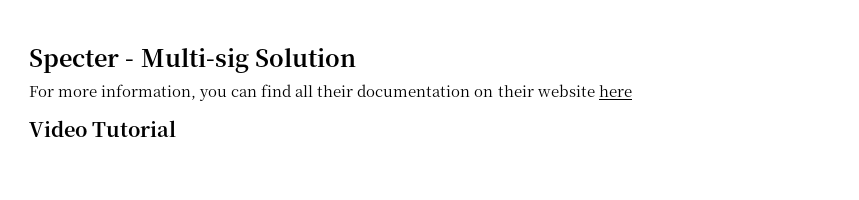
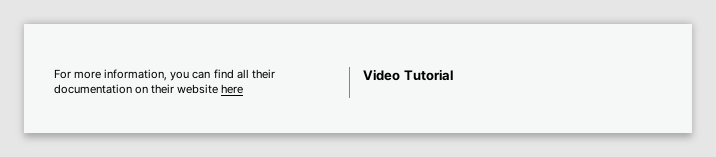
- Specter - Multi-sig Solution

